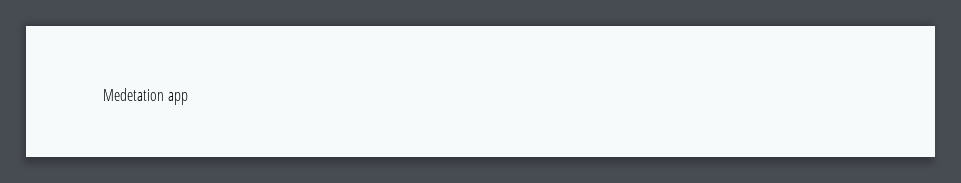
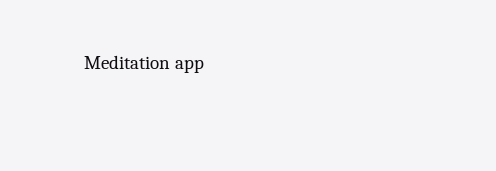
- Medetation app
+ Meditation app

